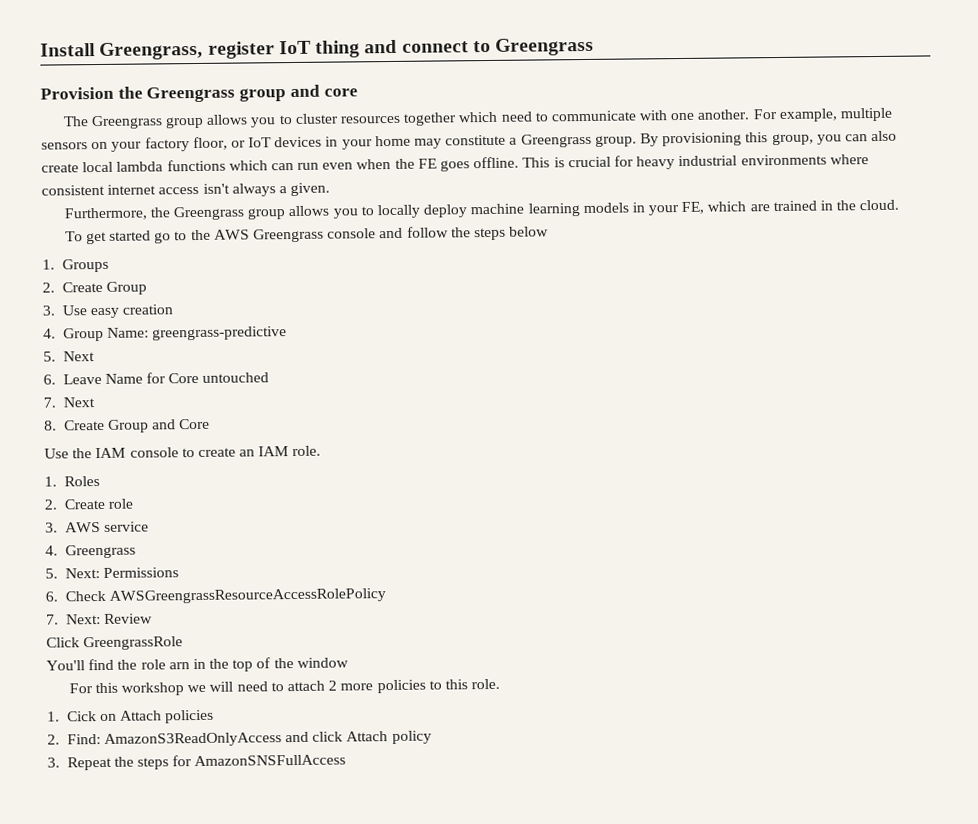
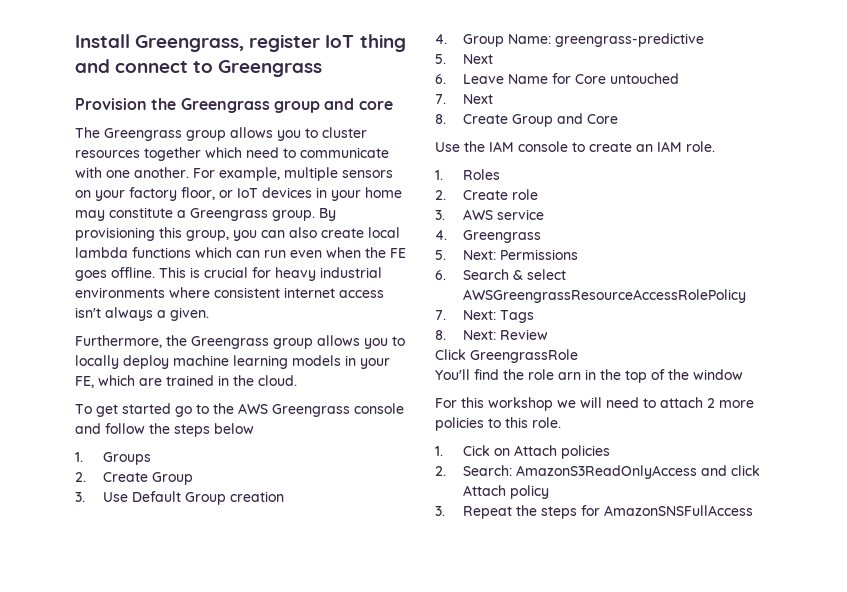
- 3. Use easy creation
+ 3. Use Default Group creation
- 6. Check AWSGreengrassResourceAccessRolePolicy
- 7. Next: Review
+ 6. Search & select AWSGreengrassResourceAccessRolePolicy
+ 7. Next: Tags
+ 8. Next: Review
- 2. Find: AmazonS3ReadOnlyAccess and click Attach policy
+ 2. Search: AmazonS3ReadOnlyAccess and click Attach policy

